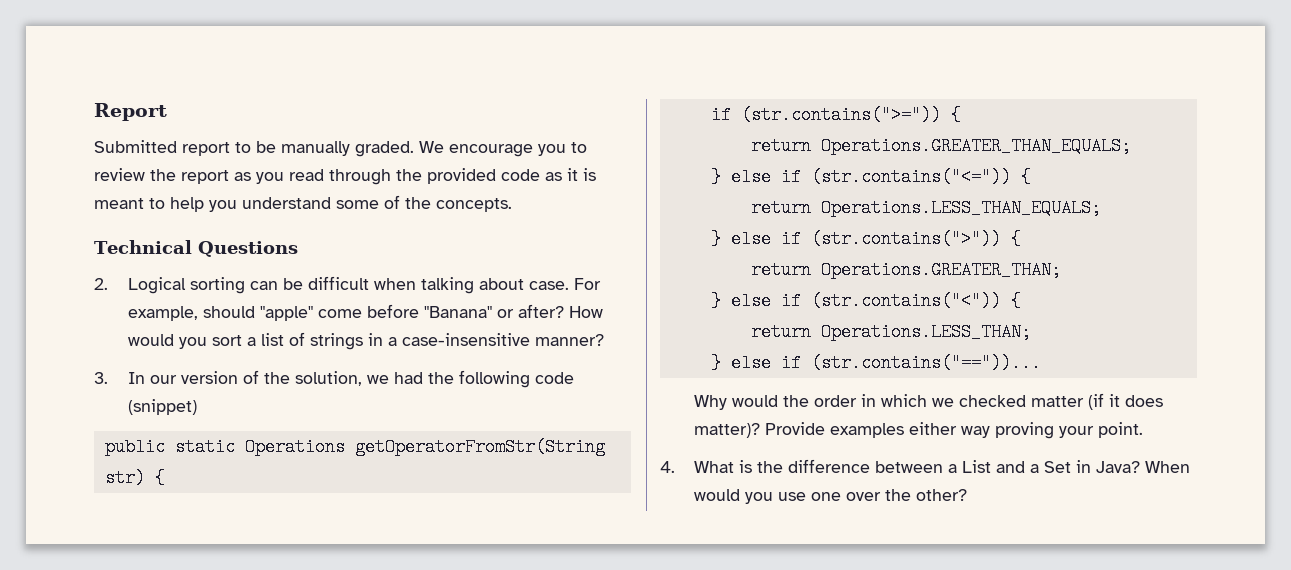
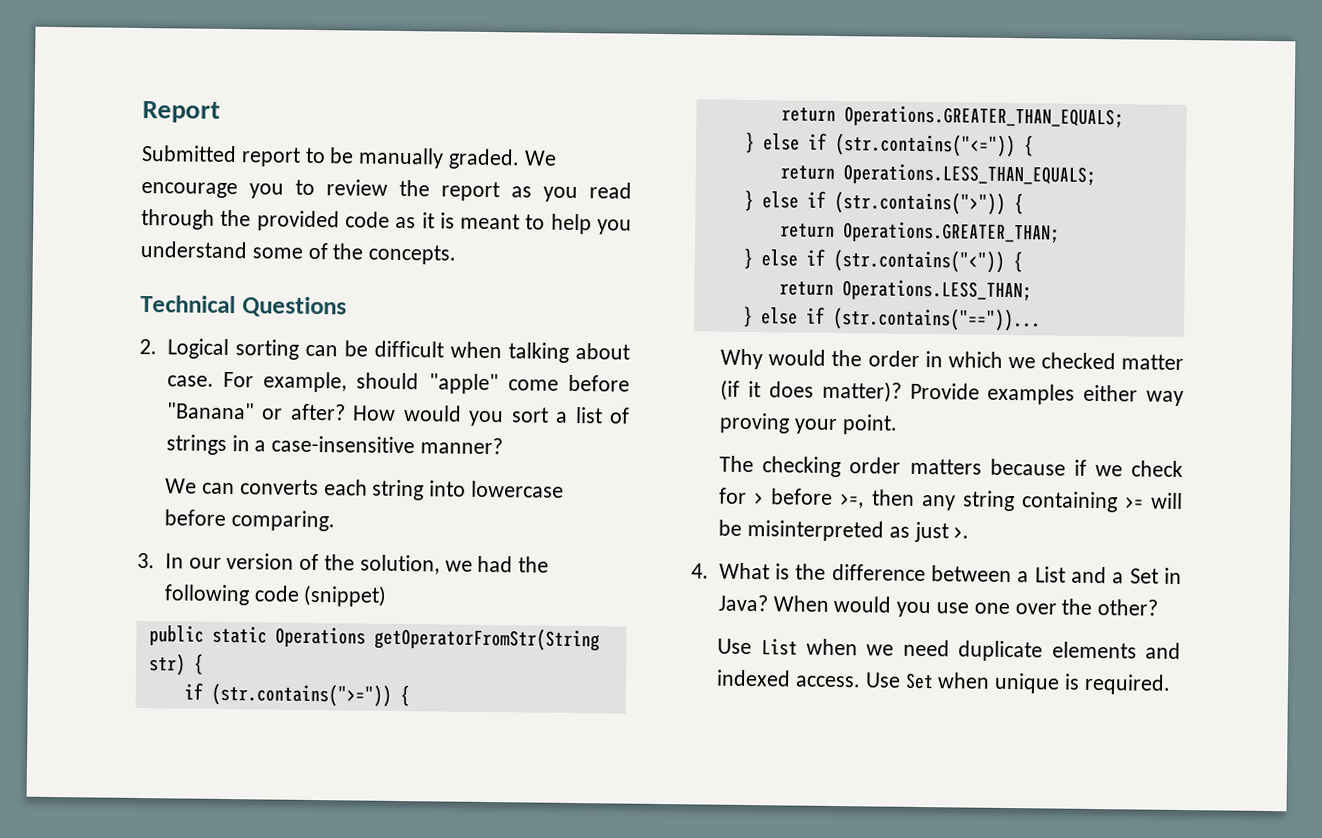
+ We can converts each string into lowercase before comparing.
+ The checking order matters because if we check for > before >=, then any string containing >= will be misinterpreted as just >.
+ Use List when we need duplicate elements and indexed access. Use Set when unique is required.

